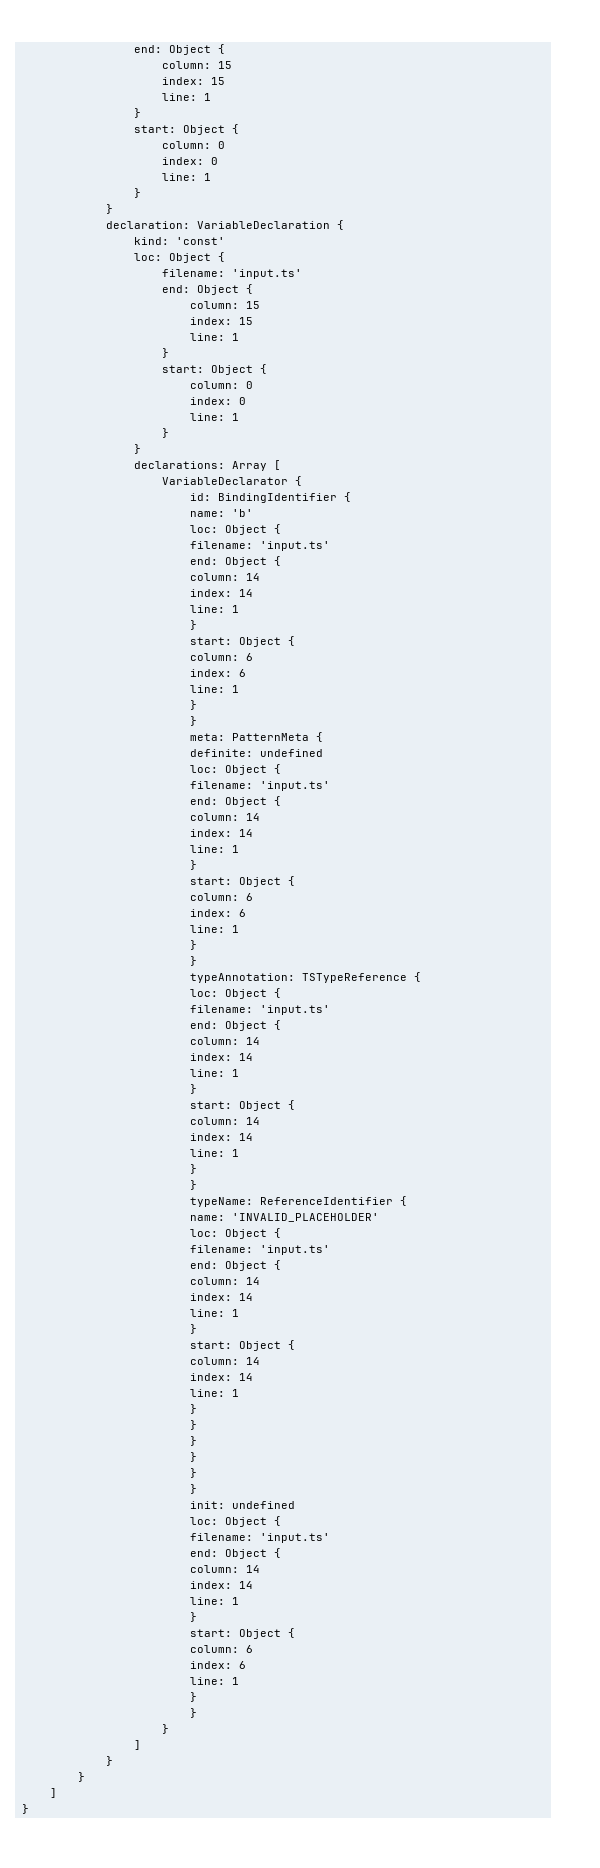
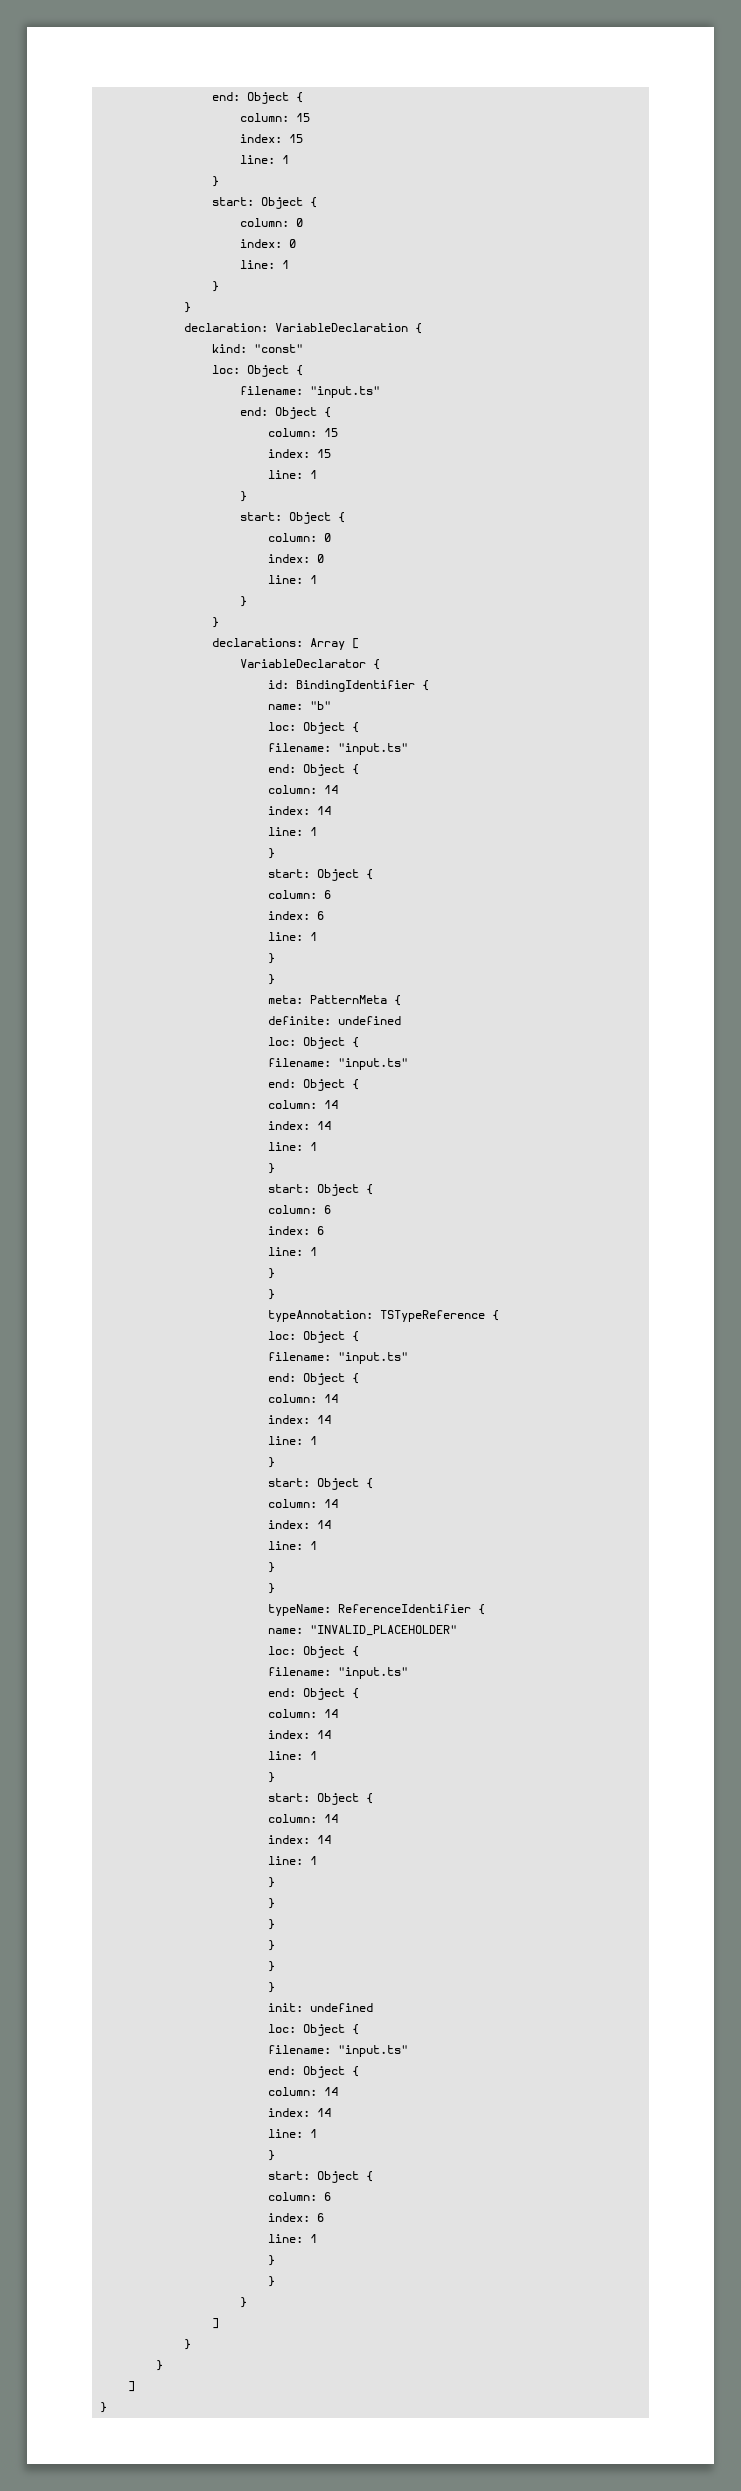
- kind: 'const'
+ kind: "const"
  loc: Object {
- filename: 'input.ts'
+ filename: "input.ts"
- name: 'b'
+ name: "b"
  loc: Object {
- filename: 'input.ts'
+ filename: "input.ts"
  definite: undefined
  loc: Object {
- filename: 'input.ts'
+ filename: "input.ts"
  typeAnnotation: TSTypeReference {
  loc: Object {
- filename: 'input.ts'
+ filename: "input.ts"
- name: 'INVALID_PLACEHOLDER'
+ name: "INVALID_PLACEHOLDER"
  loc: Object {
- filename: 'input.ts'
+ filename: "input.ts"
  init: undefined
  loc: Object {
- filename: 'input.ts'
+ filename: "input.ts"

